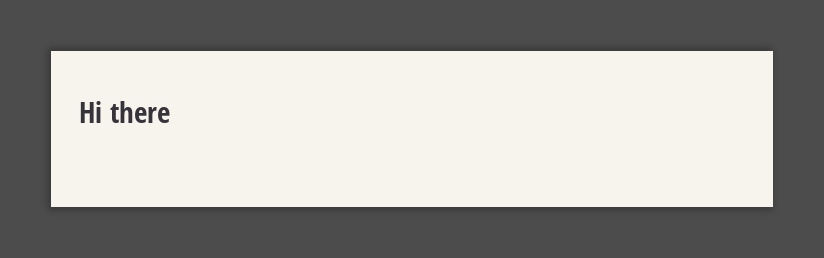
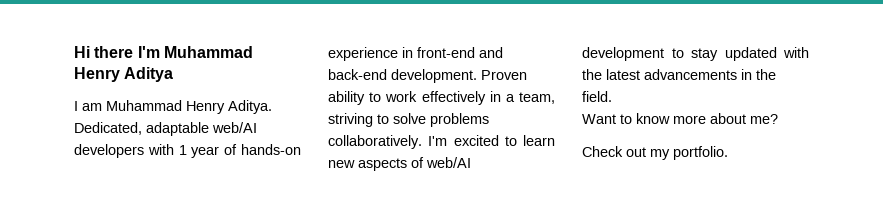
- Hi there
+ Hi there I'm Muhammad Henry Aditya
+ I am Muhammad Henry Aditya. Dedicated, adaptable web/AI developers with 1 year of hands-on experience in front-end and back-end development. Proven ability to work effectively in a team, striving to solve problems collaboratively. I'm excited to learn new aspects of web/AI development to stay updated with the latest advancements in the field.
+ Want to know more about me?
+ Check out my portfolio.

